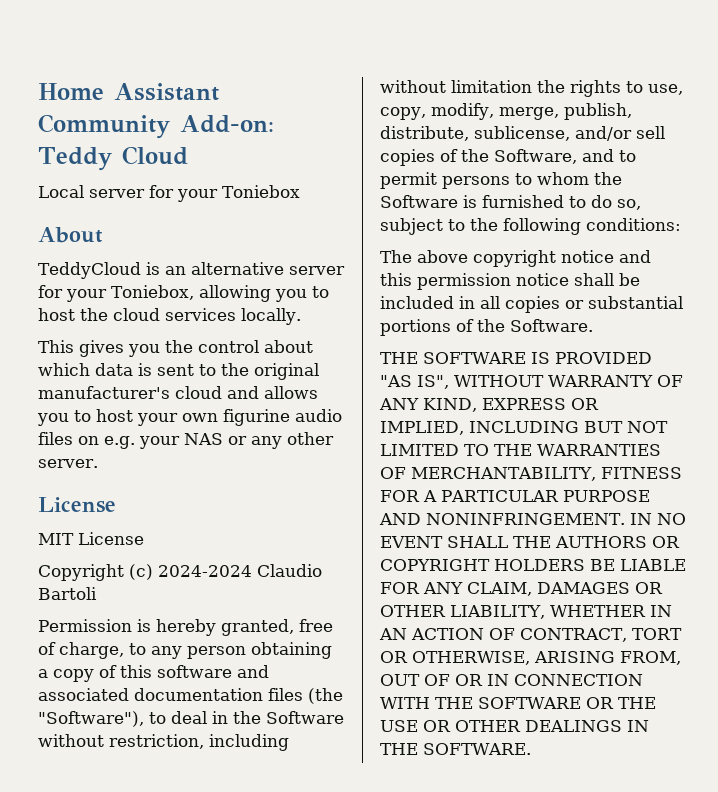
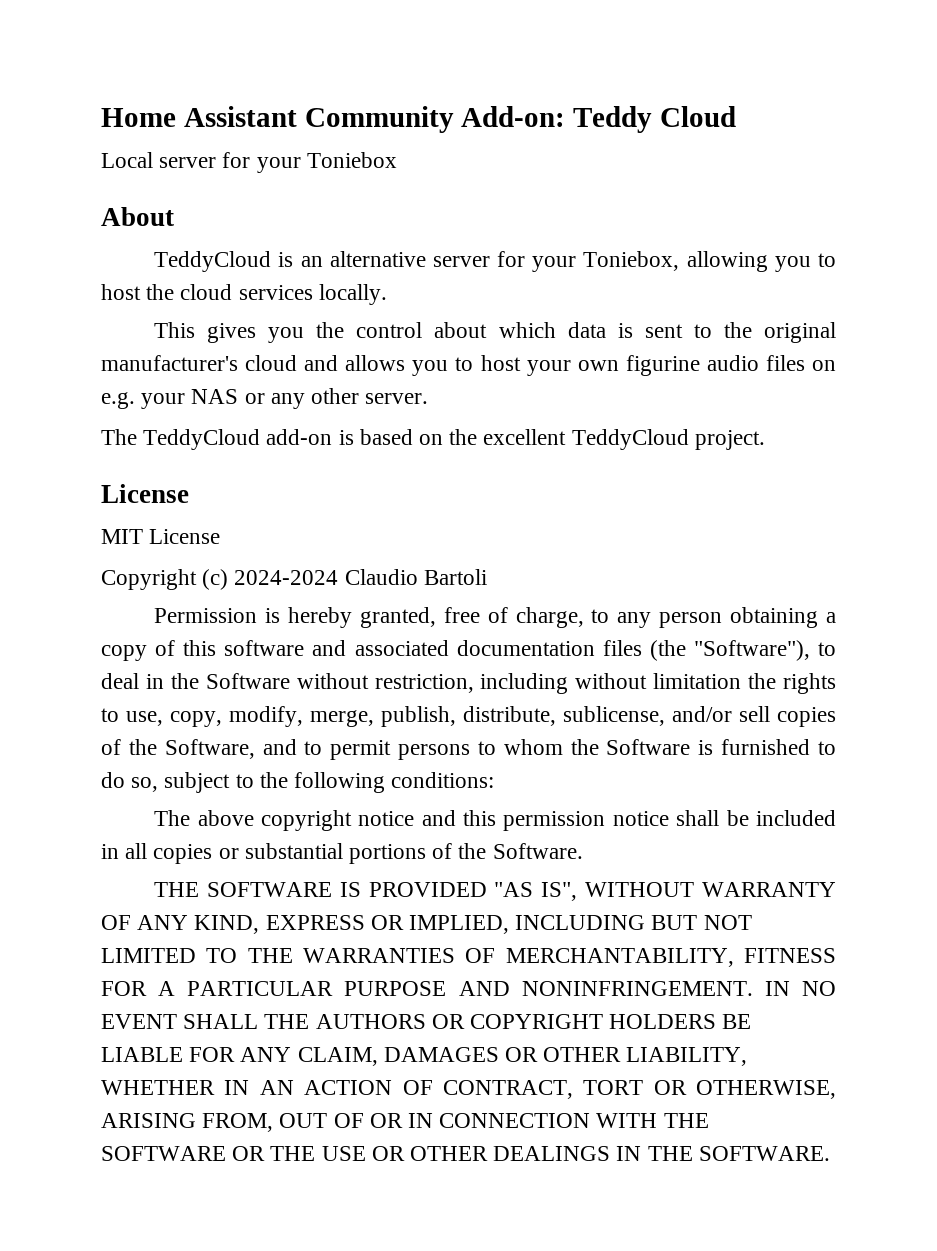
+ The TeddyCloud add-on is based on the excellent TeddyCloud project.

